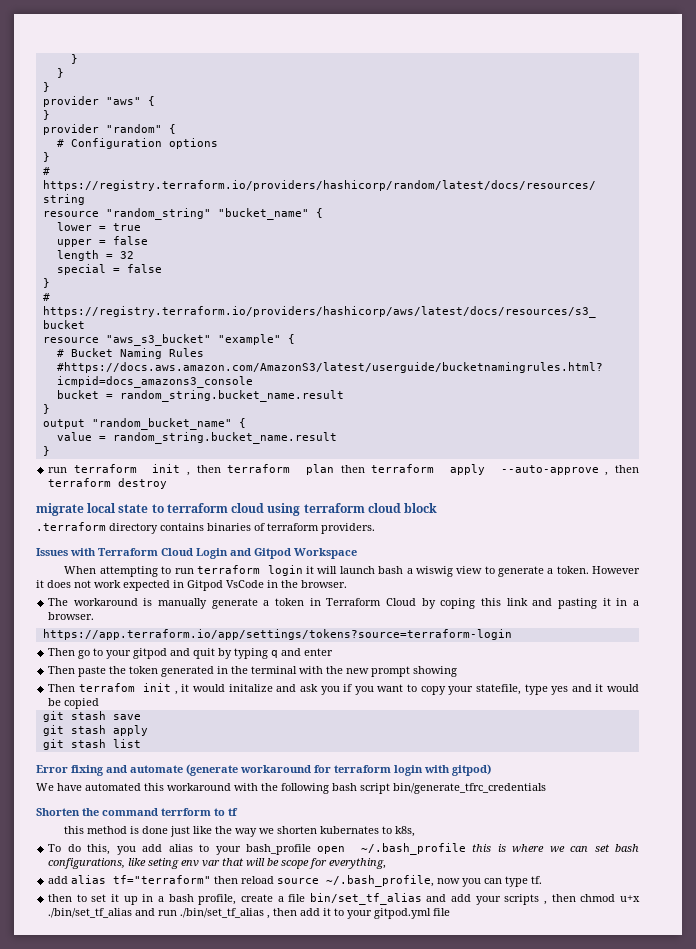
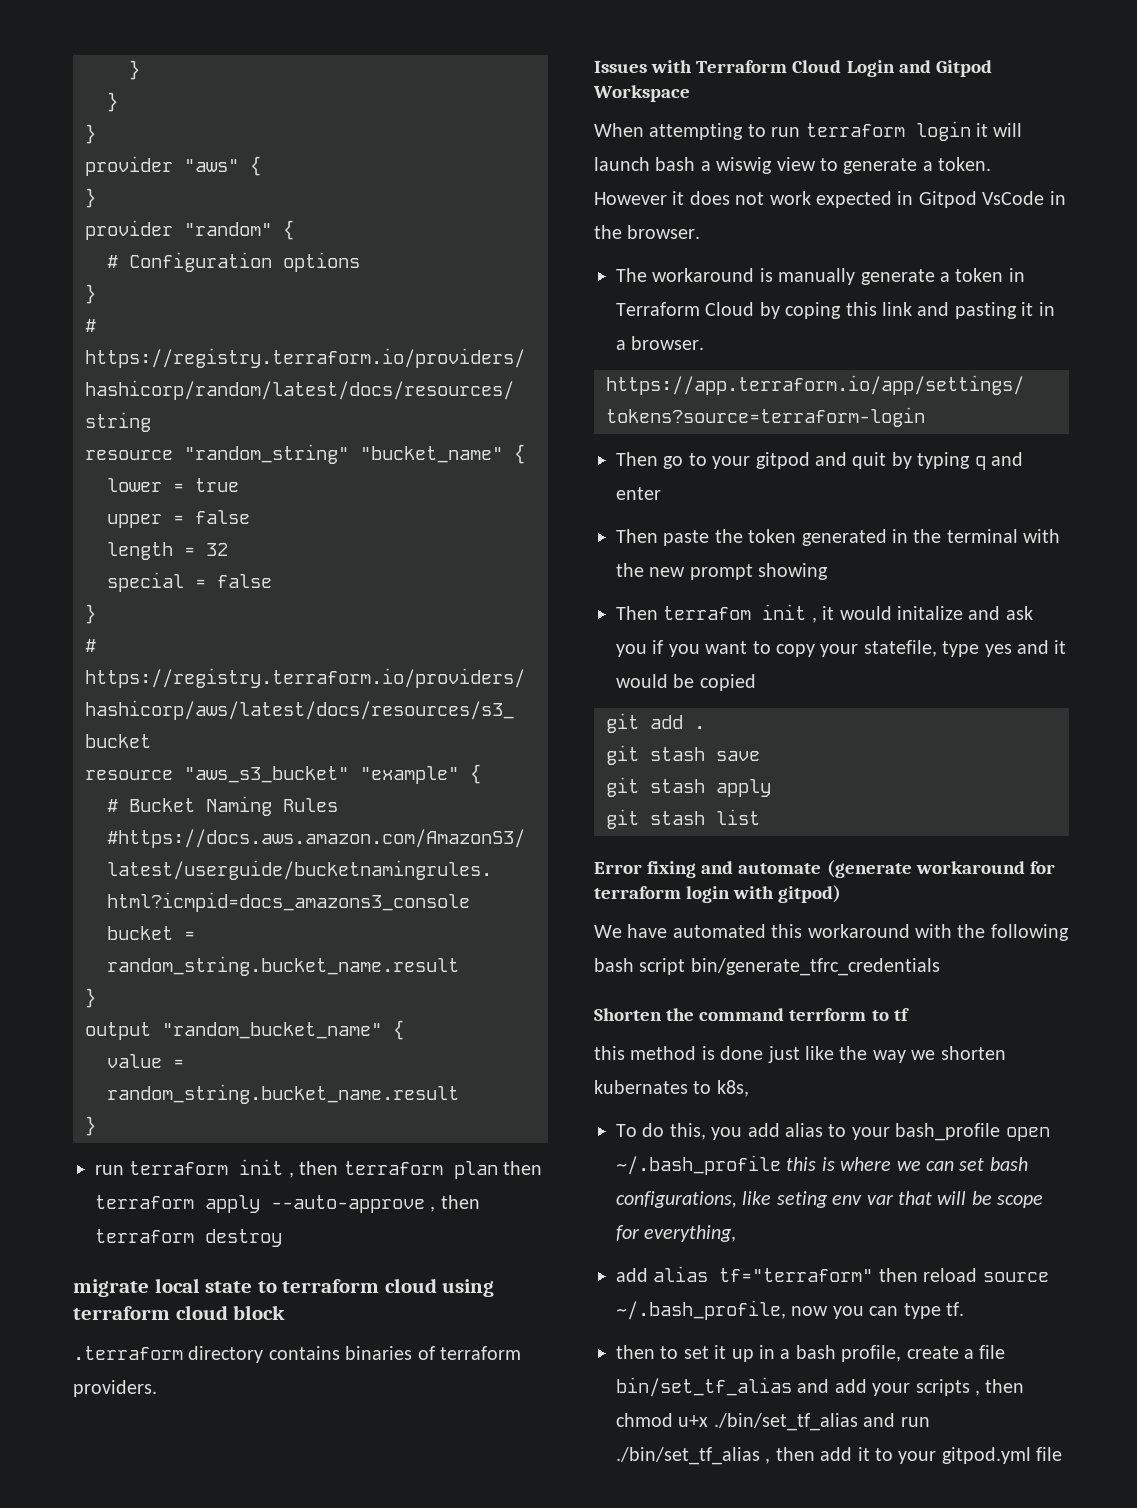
+ git add .

